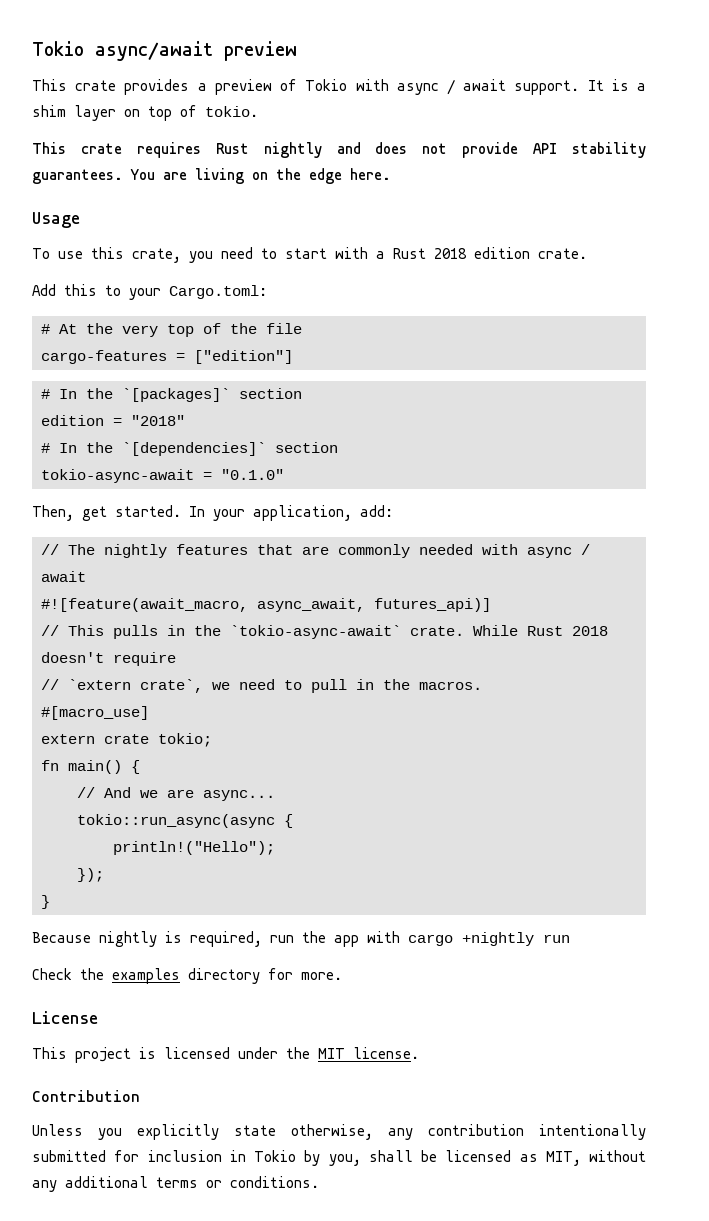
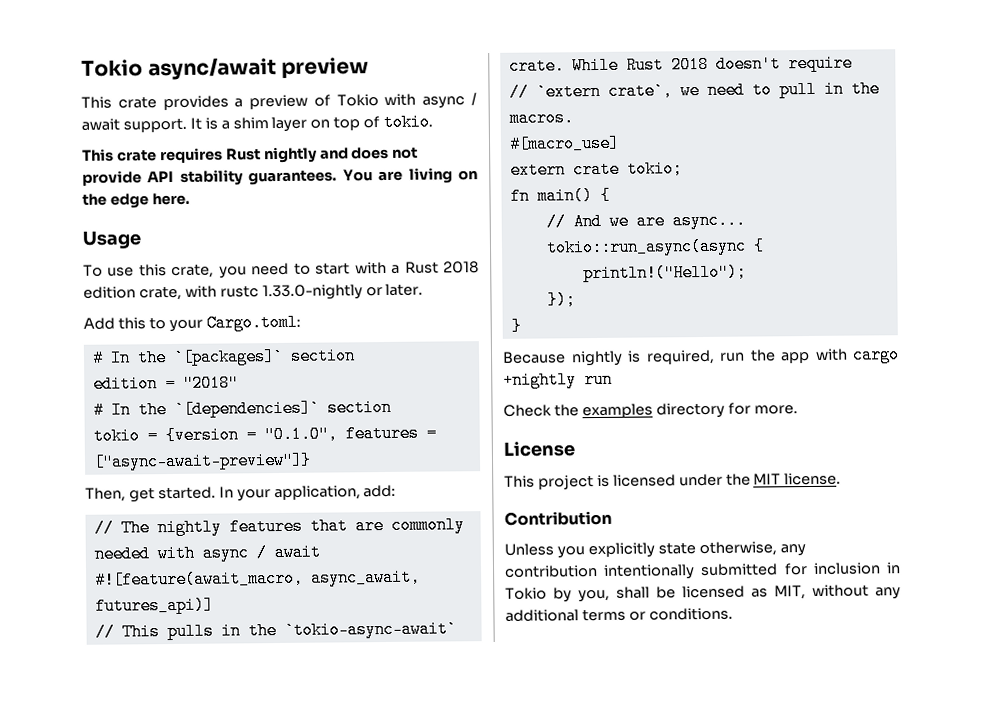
- To use this crate, you need to start with a Rust 2018 edition crate.
+ To use this crate, you need to start with a Rust 2018 edition crate, with rustc 1.33.0-nightly or later.
- # At the very top of the file
- cargo-features = ["edition"]
- tokio-async-await = "0.1.0"
+ tokio = {version = "0.1.0", features = ["async-await-preview"]}

